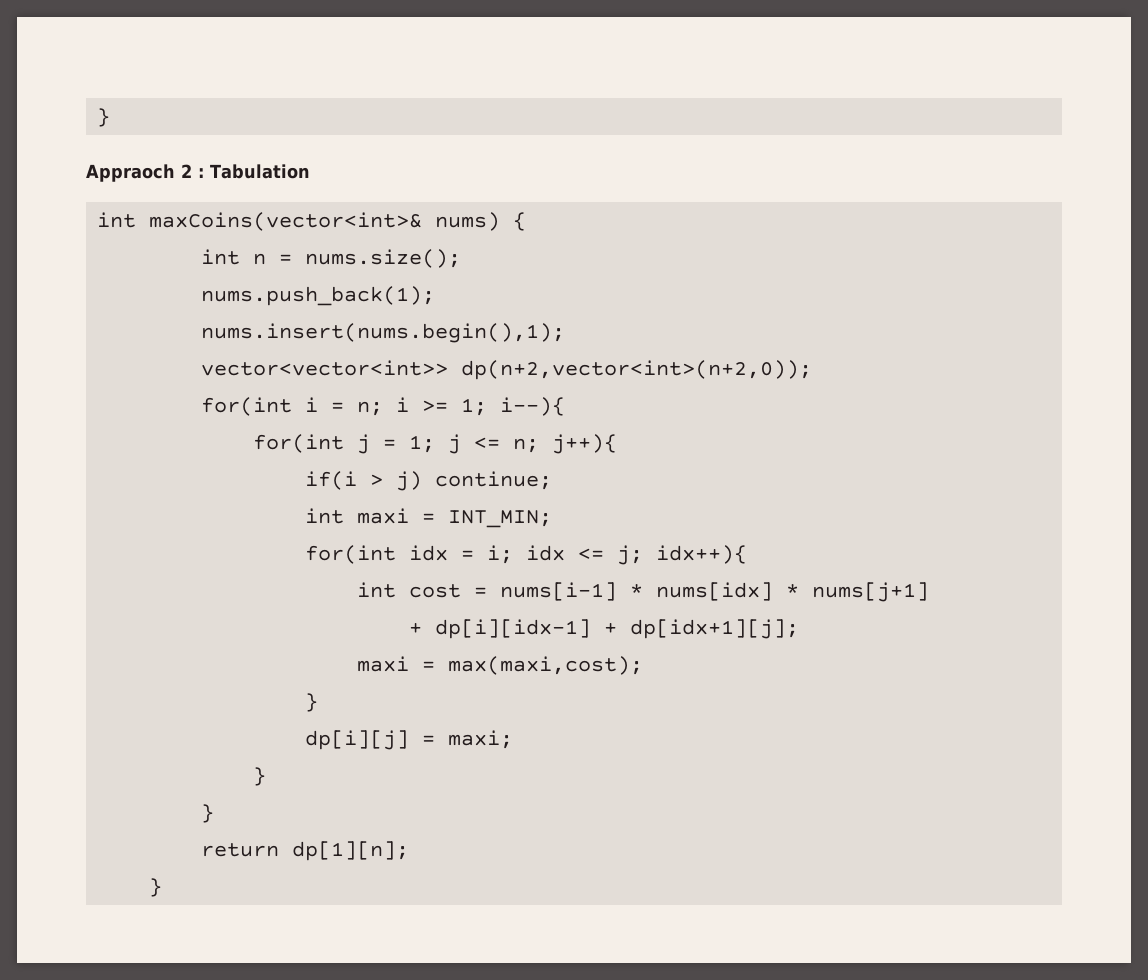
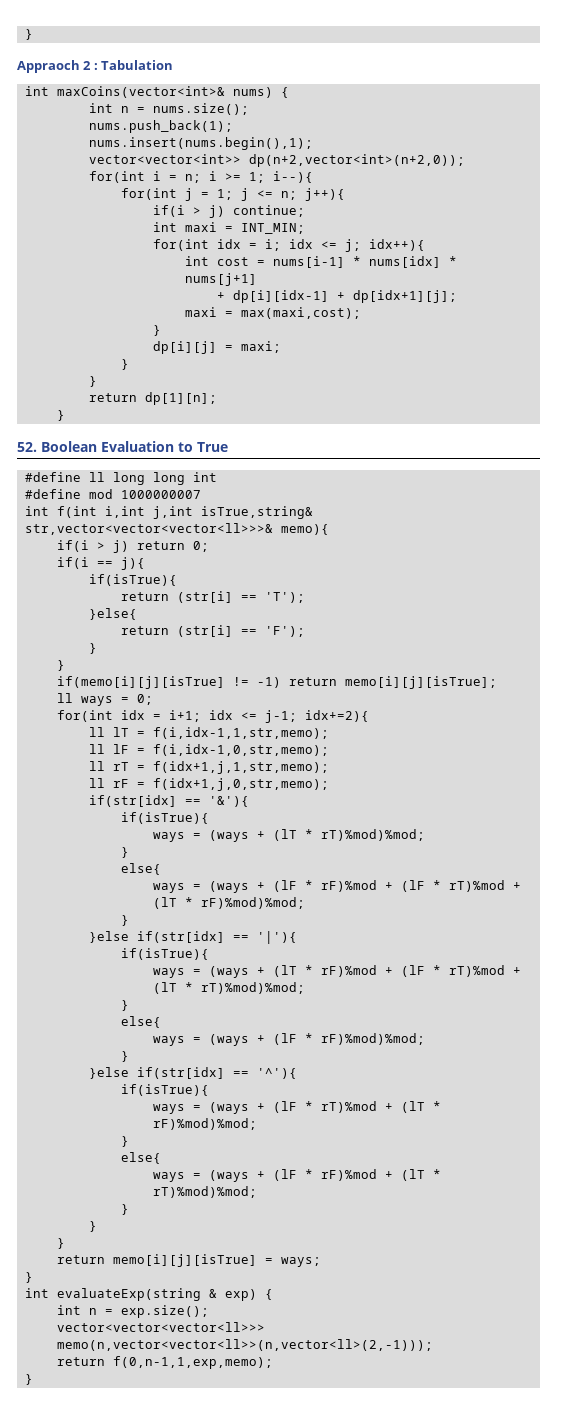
+ 52. Boolean Evaluation to True
+ #define ll long long int
+ #define mod 1000000007
+ int f(int i,int j,int isTrue,string& str,vector<vector<vector<ll>>>& memo){
+ if(i > j) return 0;
+ if(i == j){
+ if(isTrue){
+ return (str[i] == 'T');
+ }else{
+ return (str[i] == 'F');
+ }
+ }
+ if(memo[i][j][isTrue] != -1) return memo[i][j][isTrue];
+ ll ways = 0;
+ for(int idx = i+1; idx <= j-1; idx+=2){
+ ll lT = f(i,idx-1,1,str,memo);
+ ll lF = f(i,idx-1,0,str,memo);
+ ll rT = f(idx+1,j,1,str,memo);
+ ll rF = f(idx+1,j,0,str,memo);
+ if(str[idx] == '&'){
+ if(isTrue){
+ ways = (ways + (lT * rT)%mod)%mod;
+ }
+ else{
+ ways = (ways + (lF * rF)%mod + (lF * rT)%mod + (lT * rF)%mod)%mod;
+ }
+ }else if(str[idx] == '|'){
+ if(isTrue){
+ ways = (ways + (lT * rF)%mod + (lF * rT)%mod + (lT * rT)%mod)%mod;
+ }
+ else{
+ ways = (ways + (lF * rF)%mod)%mod;
+ }
+ }else if(str[idx] == '^'){
+ if(isTrue){
+ ways = (ways + (lF * rT)%mod + (lT * rF)%mod)%mod;
+ }
+ else{
+ ways = (ways + (lF * rF)%mod + (lT * rT)%mod)%mod;
+ }
+ }
+ }
+ return memo[i][j][isTrue] = ways;
+ }
+ int evaluateExp(string & exp) {
+ int n = exp.size();
+ vector<vector<vector<ll>>> memo(n,vector<vector<ll>>(n,vector<ll>(2,-1)));
+ return f(0,n-1,1,exp,memo);
+ }

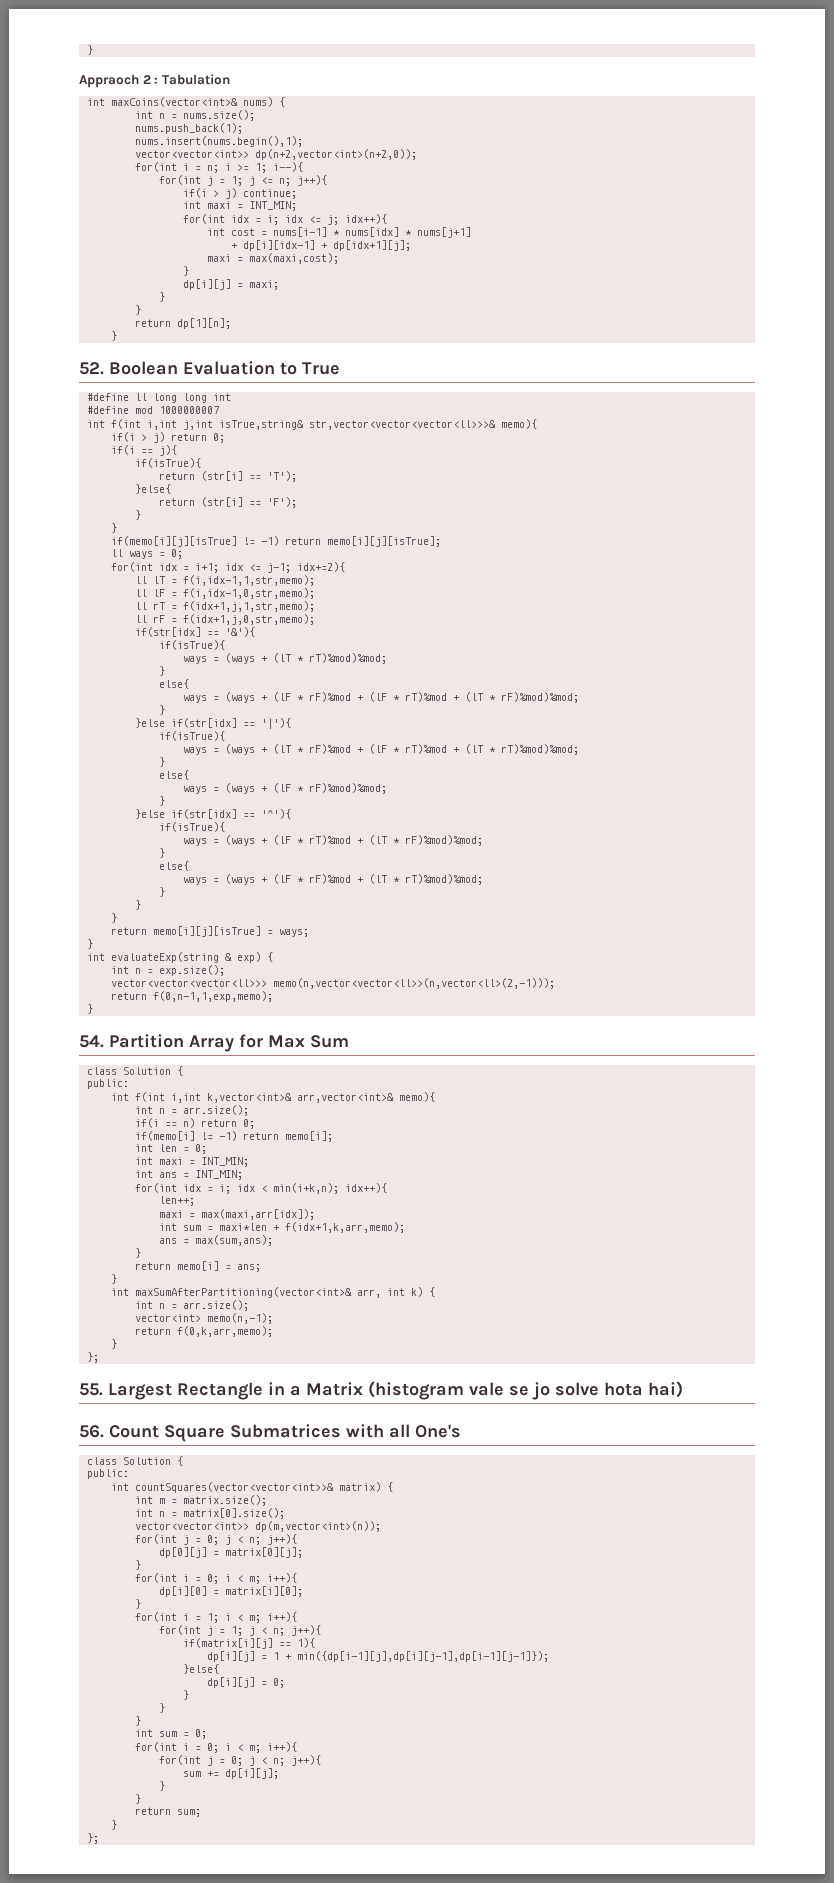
+ 54. Partition Array for Max Sum
+ class Solution {
+ public:
+ int f(int i,int k,vector<int>& arr,vector<int>& memo){
+ int n = arr.size();
+ if(i == n) return 0;
+ if(memo[i] != -1) return memo[i];
+ int len = 0;
+ int maxi = INT_MIN;
+ int ans = INT_MIN;
+ for(int idx = i; idx < min(i+k,n); idx++){
+ len++;
+ maxi = max(maxi,arr[idx]);
+ int sum = maxi*len + f(idx+1,k,arr,memo);
+ ans = max(sum,ans);
+ }
+ return memo[i] = ans;
+ }
+ int maxSumAfterPartitioning(vector<int>& arr, int k) {
+ int n = arr.size();
+ vector<int> memo(n,-1);
+ return f(0,k,arr,memo);
+ }
+ };
+ 55. Largest Rectangle in a Matrix (histogram vale se jo solve hota hai)
+ 56. Count Square Submatrices with all One's
+ class Solution {
+ public:
+ int countSquares(vector<vector<int>>& matrix) {
+ int m = matrix.size();
+ int n = matrix[0].size();
+ vector<vector<int>> dp(m,vector<int>(n));
+ for(int j = 0; j < n; j++){
+ dp[0][j] = matrix[0][j];
+ }
+ for(int i = 0; i < m; i++){
+ dp[i][0] = matrix[i][0];
+ }
+ for(int i = 1; i < m; i++){
+ for(int j = 1; j < n; j++){
+ if(matrix[i][j] == 1){
+ dp[i][j] = 1 + min({dp[i-1][j],dp[i][j-1],dp[i-1][j-1]});
+ }else{
+ dp[i][j] = 0;
+ }
+ }
+ }
+ int sum = 0;
+ for(int i = 0; i < m; i++){
+ for(int j = 0; j < n; j++){
+ sum += dp[i][j];
+ }
+ }
+ return sum;
+ }
+ };

